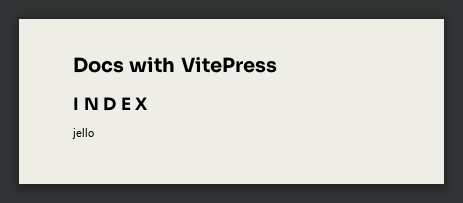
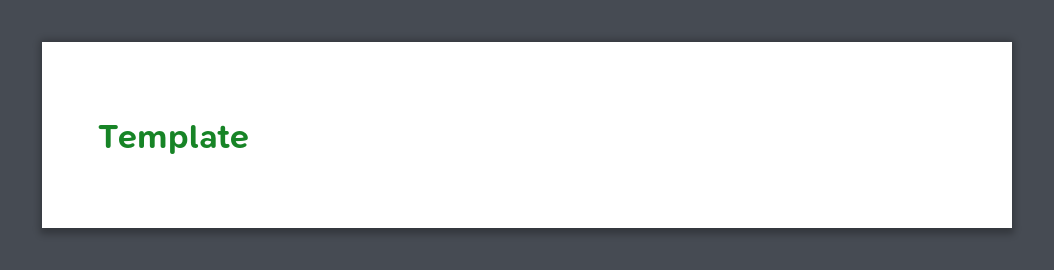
- Docs with VitePress
- I N D E X
- jello
+ Template

